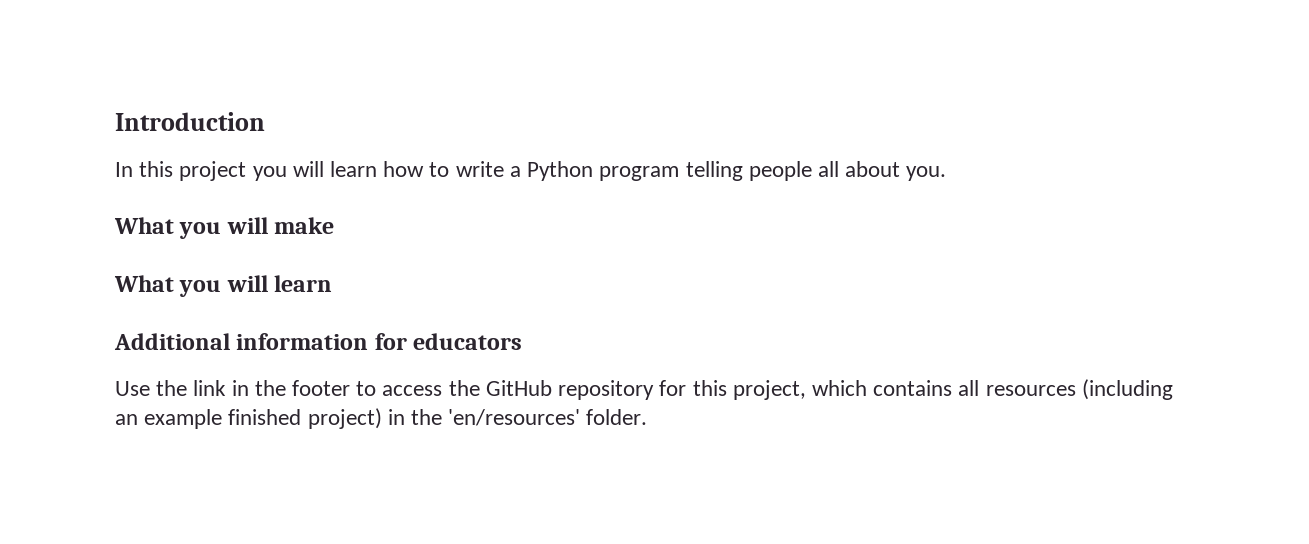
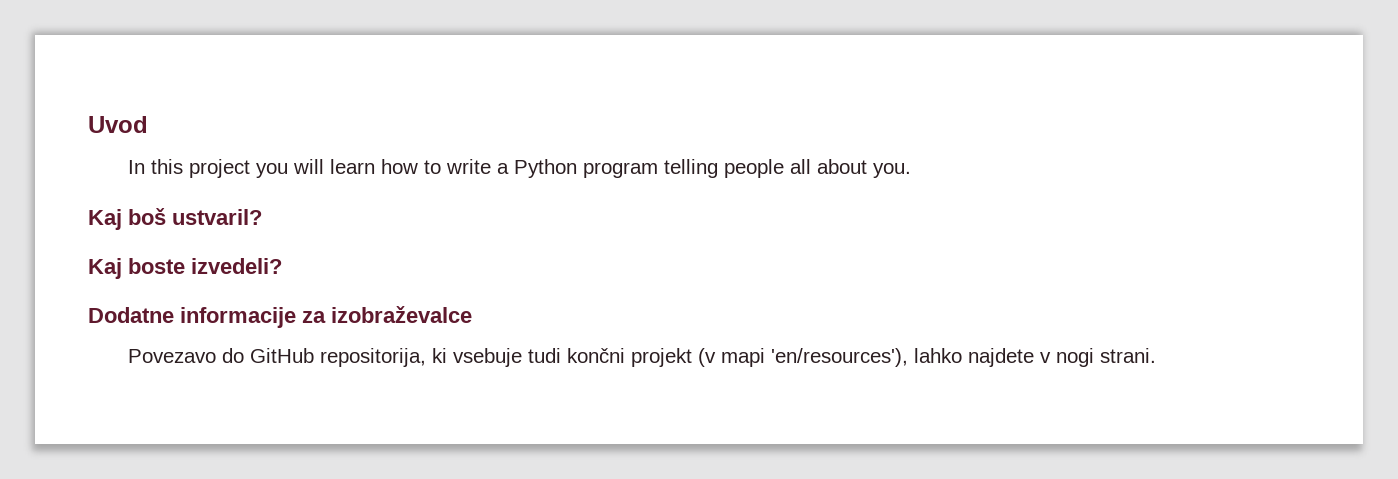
- Introduction
+ Uvod
- What you will make
- What you will learn
- Additional information for educators
- Use the link in the footer to access the GitHub repository for this project, which contains all resources (including an example finished project) in the 'en/resources' folder.
+ Kaj boš ustvaril?
+ Kaj boste izvedeli?
+ Dodatne informacije za izobraževalce
+ Povezavo do GitHub repositorija, ki vsebuje tudi končni projekt (v mapi 'en/resources'), lahko najdete v nogi strani.

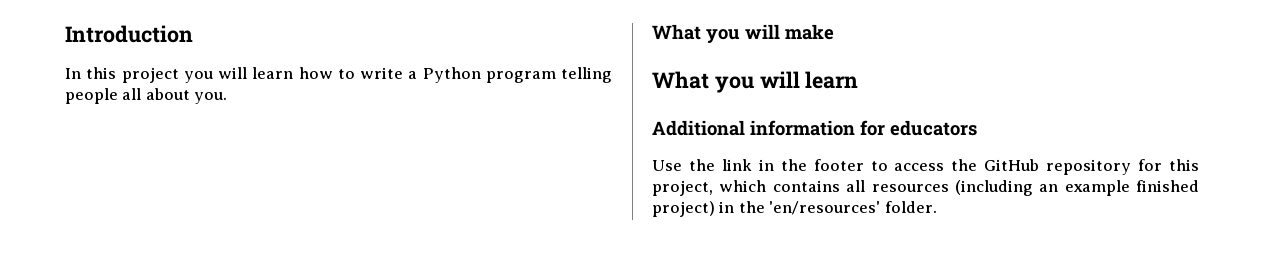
- Uvod
+ Introduction
- Kaj boš ustvaril?
- Kaj boste izvedeli?
- Dodatne informacije za izobraževalce
- Povezavo do GitHub repositorija, ki vsebuje tudi končni projekt (v mapi 'en/resources'), lahko najdete v nogi strani.
+ What you will make
+ What you will learn
+ Additional information for educators
+ Use the link in the footer to access the GitHub repository for this project, which contains all resources (including an example finished project) in the 'en/resources' folder.

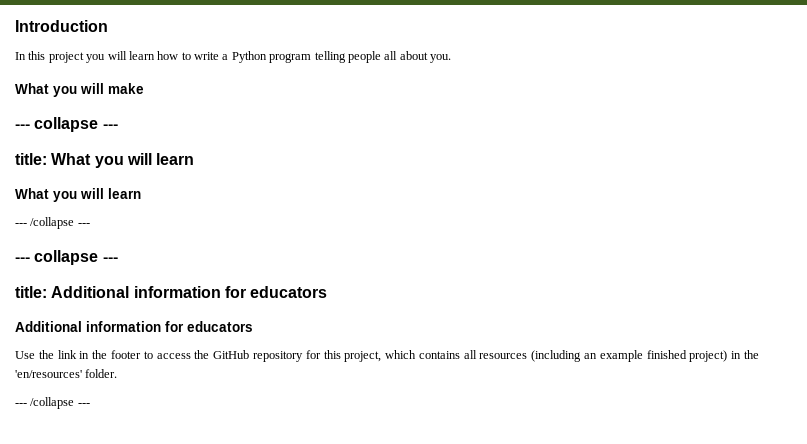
  What you will make
+ --- collapse ---
+ title: What you will learn
  What you will learn
+ --- /collapse ---
+ --- collapse ---
+ title: Additional information for educators
  Use the link in the footer to access the GitHub repository for this project, which contains all resources (including an example finished project) in the 'en/resources' folder.
+ --- /collapse ---

